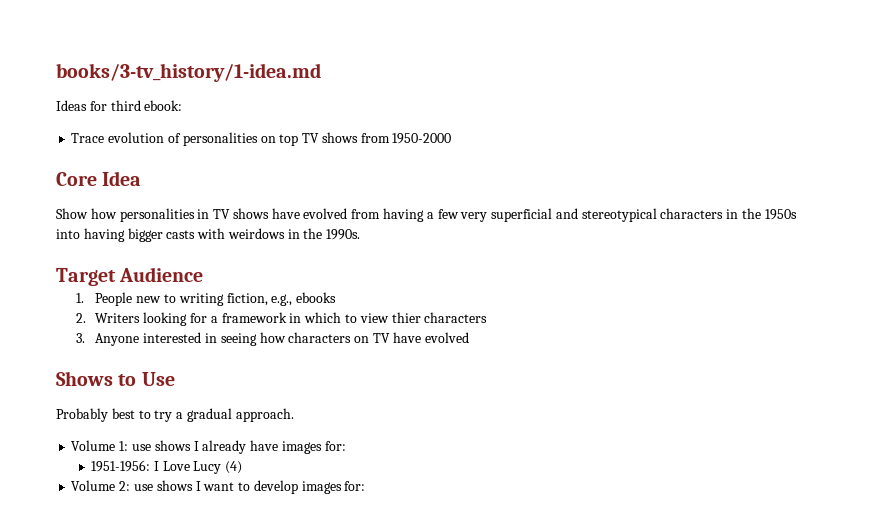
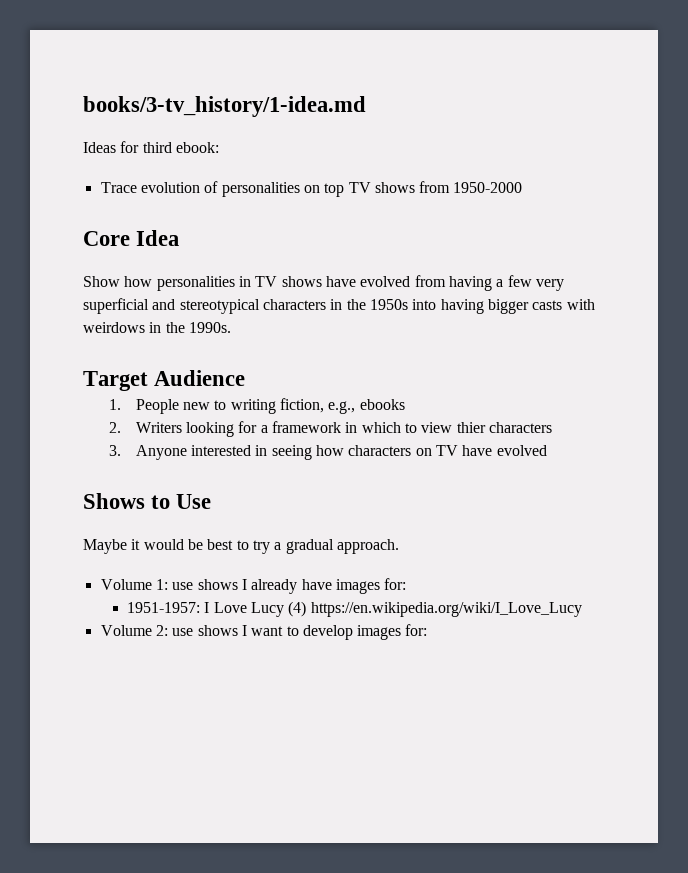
- Probably best to try a gradual approach.
+ Maybe it would be best to try a gradual approach.
- 1951-1956: I Love Lucy (4)
+ 1951-1957: I Love Lucy (4) https://en.wikipedia.org/wiki/I_Love_Lucy

